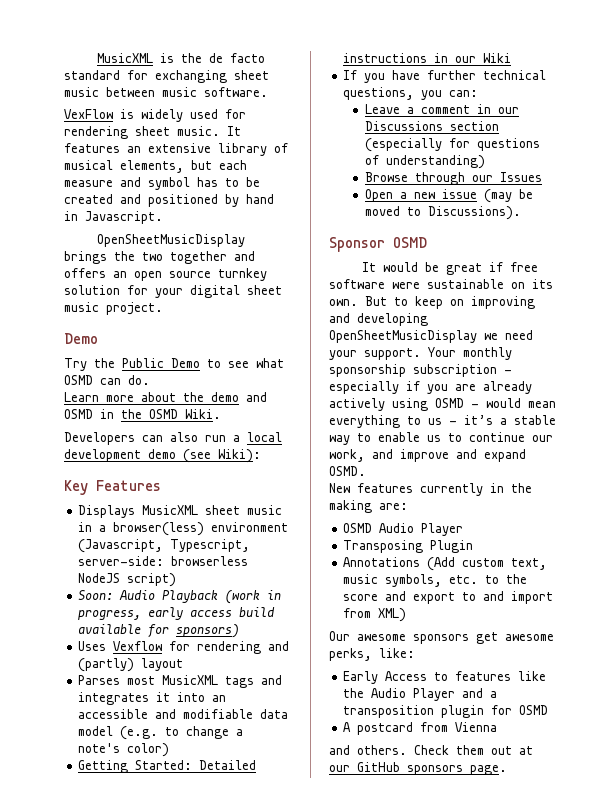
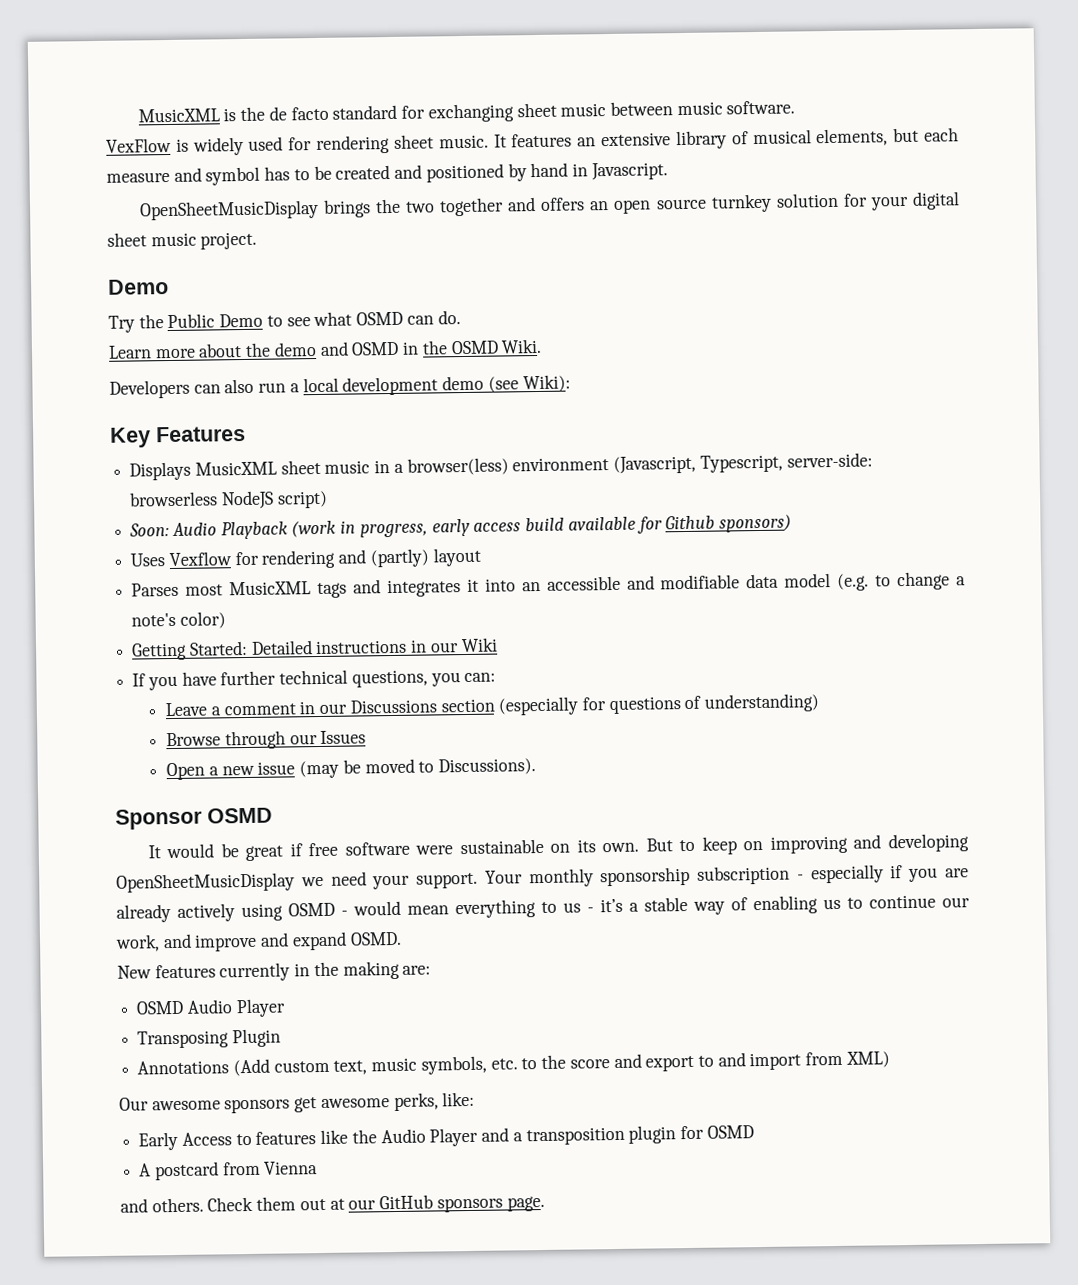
- Soon: Audio Playback (work in progress, early access build available for sponsors)
+ Soon: Audio Playback (work in progress, early access build available for Github sponsors)
- Your monthly sponsorship subscription - especially if you are already actively using OSMD - would mean everything to us - it’s a stable way to enable us to continue our work, and improve and expand OSMD.
+ Your monthly sponsorship subscription - especially if you are already actively using OSMD - would mean everything to us - it’s a stable way of enabling us to continue our work, and improve and expand OSMD.

